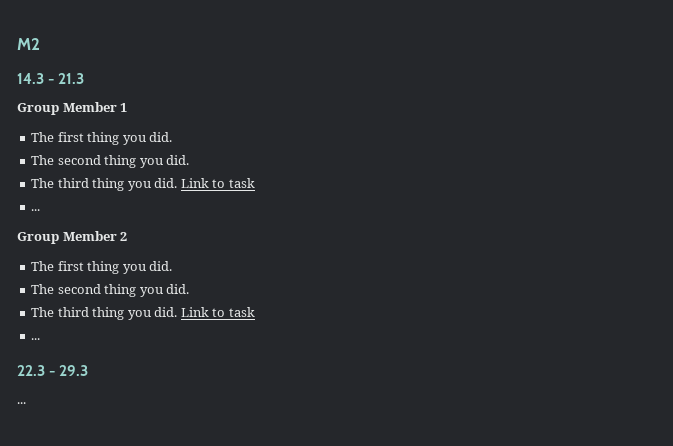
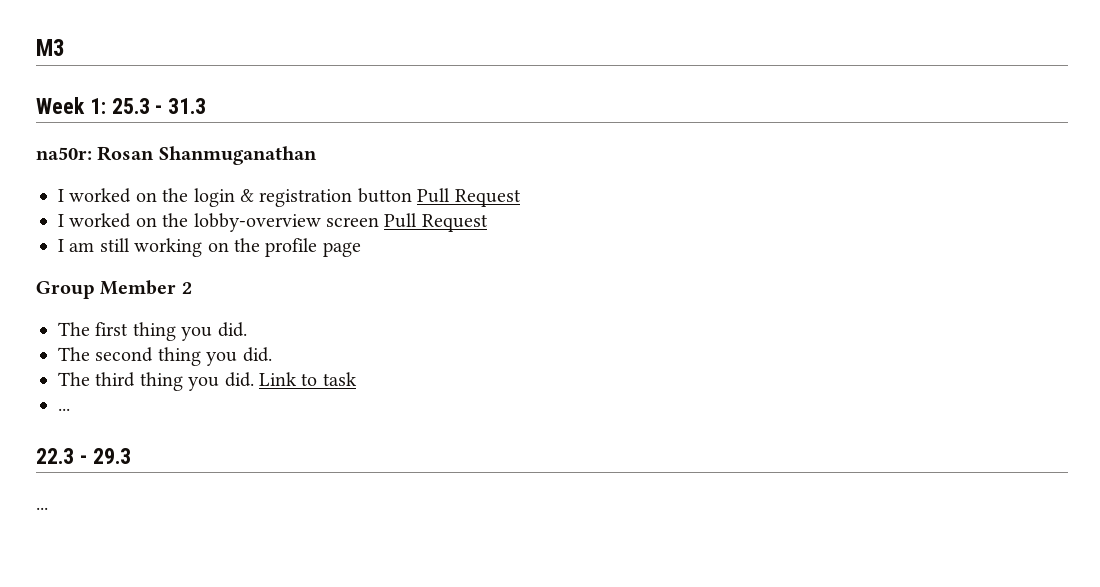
- M2
- 14.3 - 21.3
- Group Member 1
- The first thing you did.
- The second thing you did.
- The third thing you did. Link to task
- ...
+ M3
+ Week 1: 25.3 - 31.3
+ na50r: Rosan Shanmuganathan
+ I worked on the login & registration button Pull Request
+ I worked on the lobby-overview screen Pull Request
+ I am still working on the profile page

